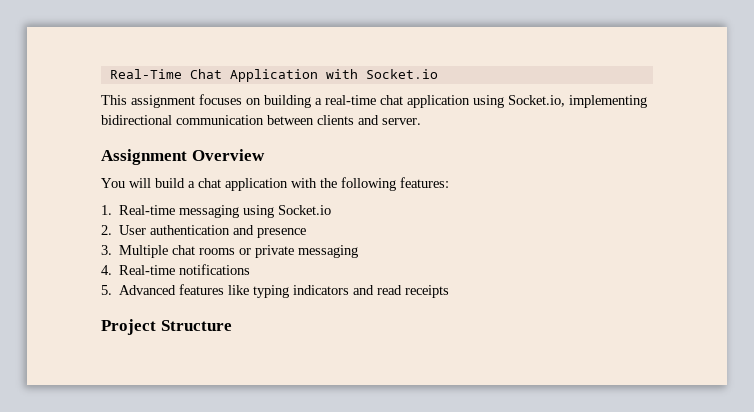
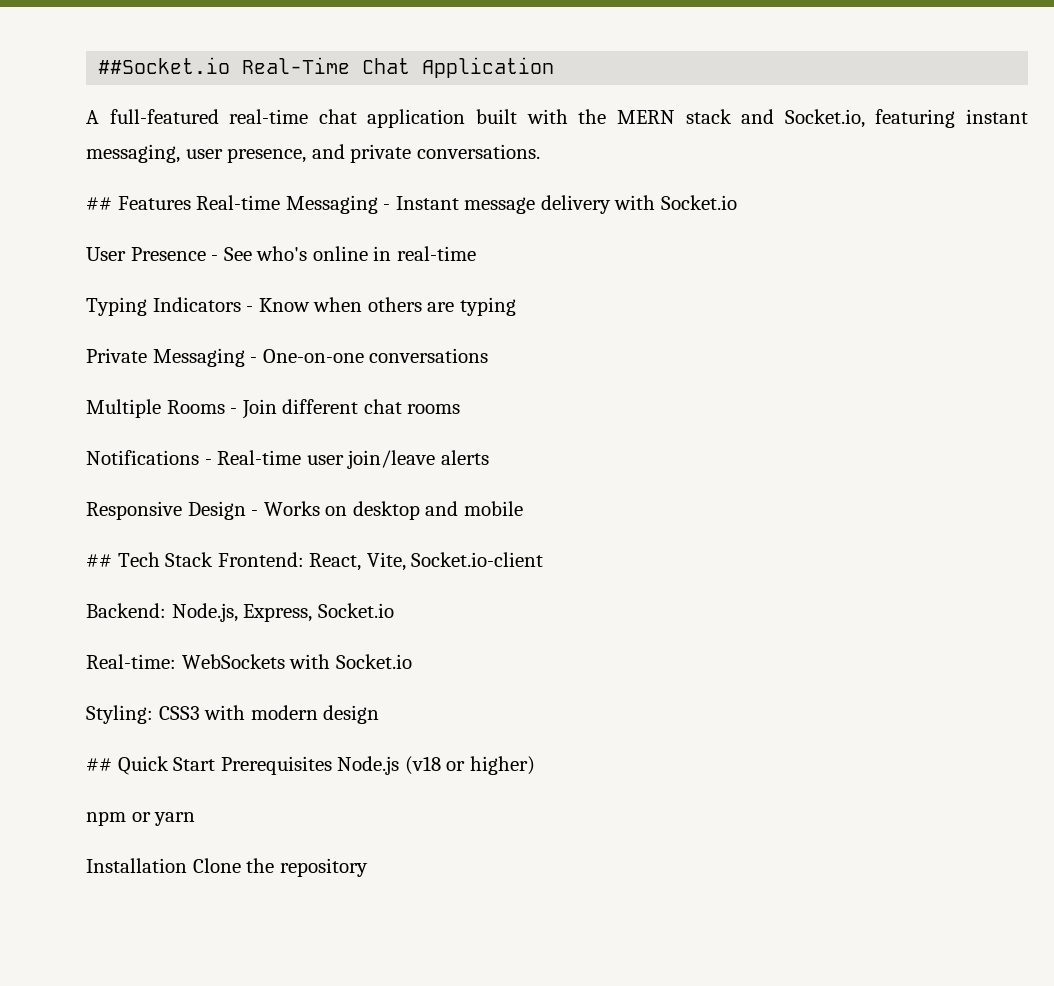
- Real-Time Chat Application with Socket.io
- This assignment focuses on building a real-time chat application using Socket.io, implementing bidirectional communication between clients and server.
- Assignment Overview
- You will build a chat application with the following features:
- 1. Real-time messaging using Socket.io
- 2. User authentication and presence
- 3. Multiple chat rooms or private messaging
- 4. Real-time notifications
- 5. Advanced features like typing indicators and read receipts
- Project Structure
+ ##Socket.io Real-Time Chat Application
+ A full-featured real-time chat application built with the MERN stack and Socket.io, featuring instant messaging, user presence, and private conversations.
+ ## Features Real-time Messaging - Instant message delivery with Socket.io
+ User Presence - See who's online in real-time
+ Typing Indicators - Know when others are typing
+ Private Messaging - One-on-one conversations
+ Multiple Rooms - Join different chat rooms
+ Notifications - Real-time user join/leave alerts
+ Responsive Design - Works on desktop and mobile
+ ## Tech Stack Frontend: React, Vite, Socket.io-client
+ Backend: Node.js, Express, Socket.io
+ Real-time: WebSockets with Socket.io
+ Styling: CSS3 with modern design
+ ## Quick Start Prerequisites Node.js (v18 or higher)
+ npm or yarn
+ Installation Clone the repository

